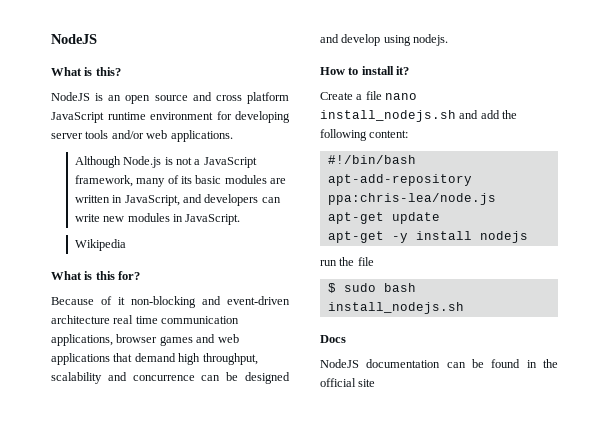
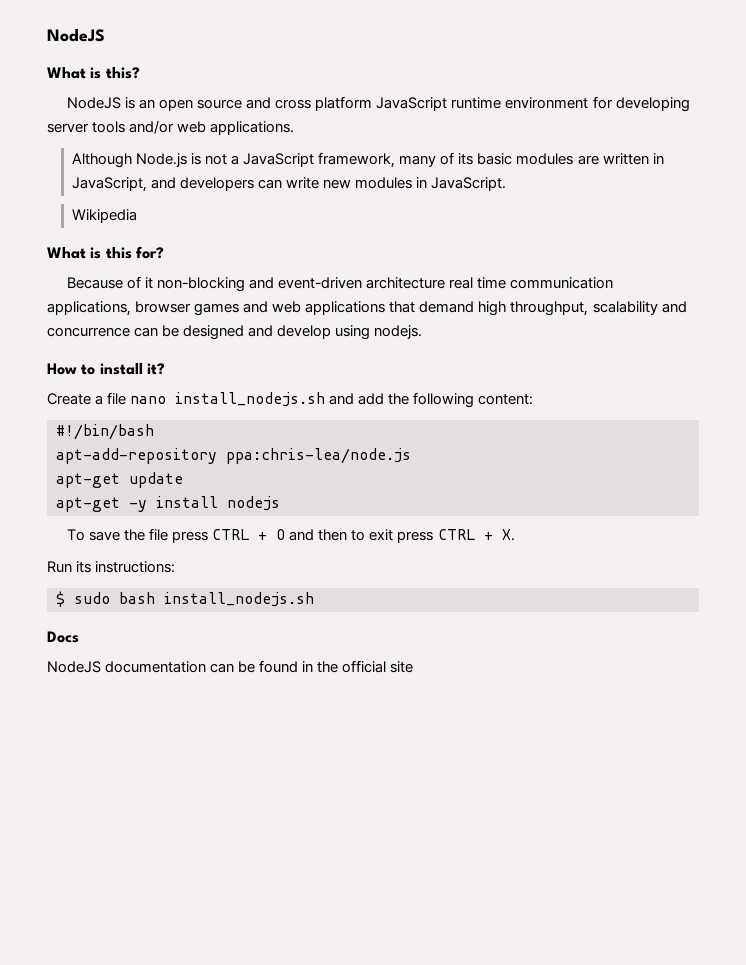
- run the file
+ To save the file press CTRL + O and then to exit press CTRL + X.
+ Run its instructions:

